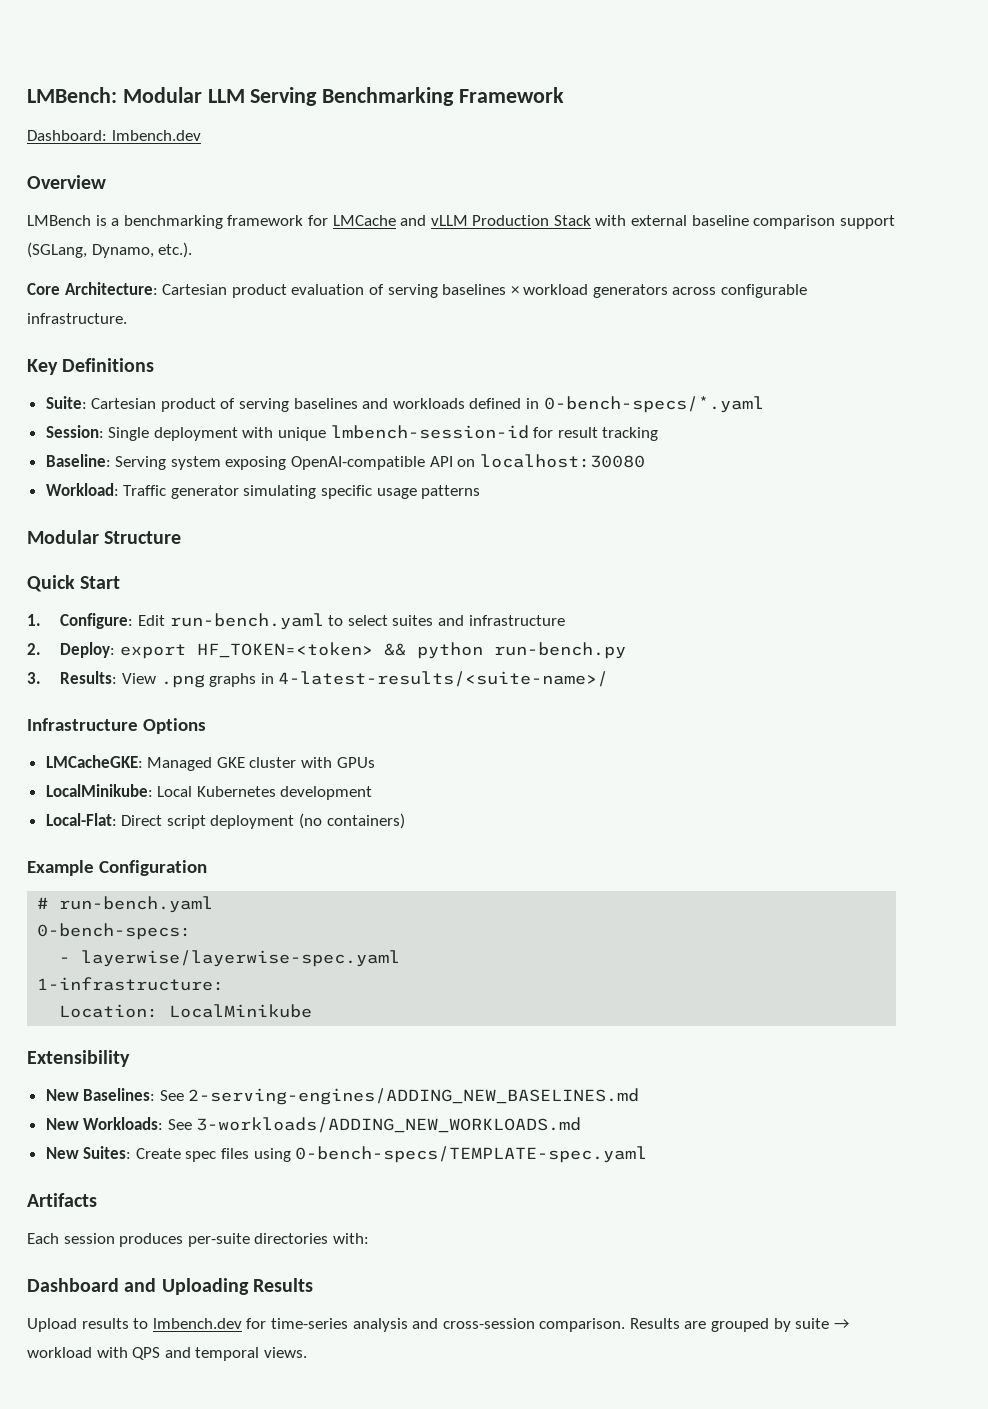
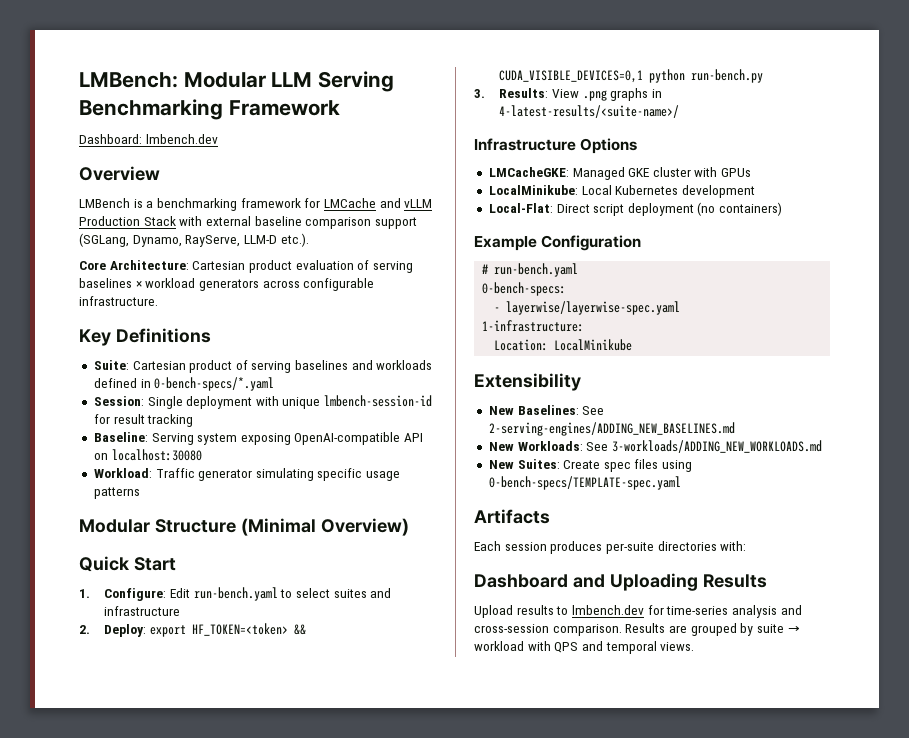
- LMBench is a benchmarking framework for LMCache and vLLM Production Stack with external baseline comparison support (SGLang, Dynamo, etc.).
+ LMBench is a benchmarking framework for LMCache and vLLM Production Stack with external baseline comparison support (SGLang, Dynamo, RayServe, LLM-D etc.).
- Modular Structure
+ Modular Structure (Minimal Overview)
- 2. Deploy: export HF_TOKEN=<token> && python run-bench.py
+ 2. Deploy: export HF_TOKEN=<token> && CUDA_VISIBLE_DEVICES=0,1 python run-bench.py

